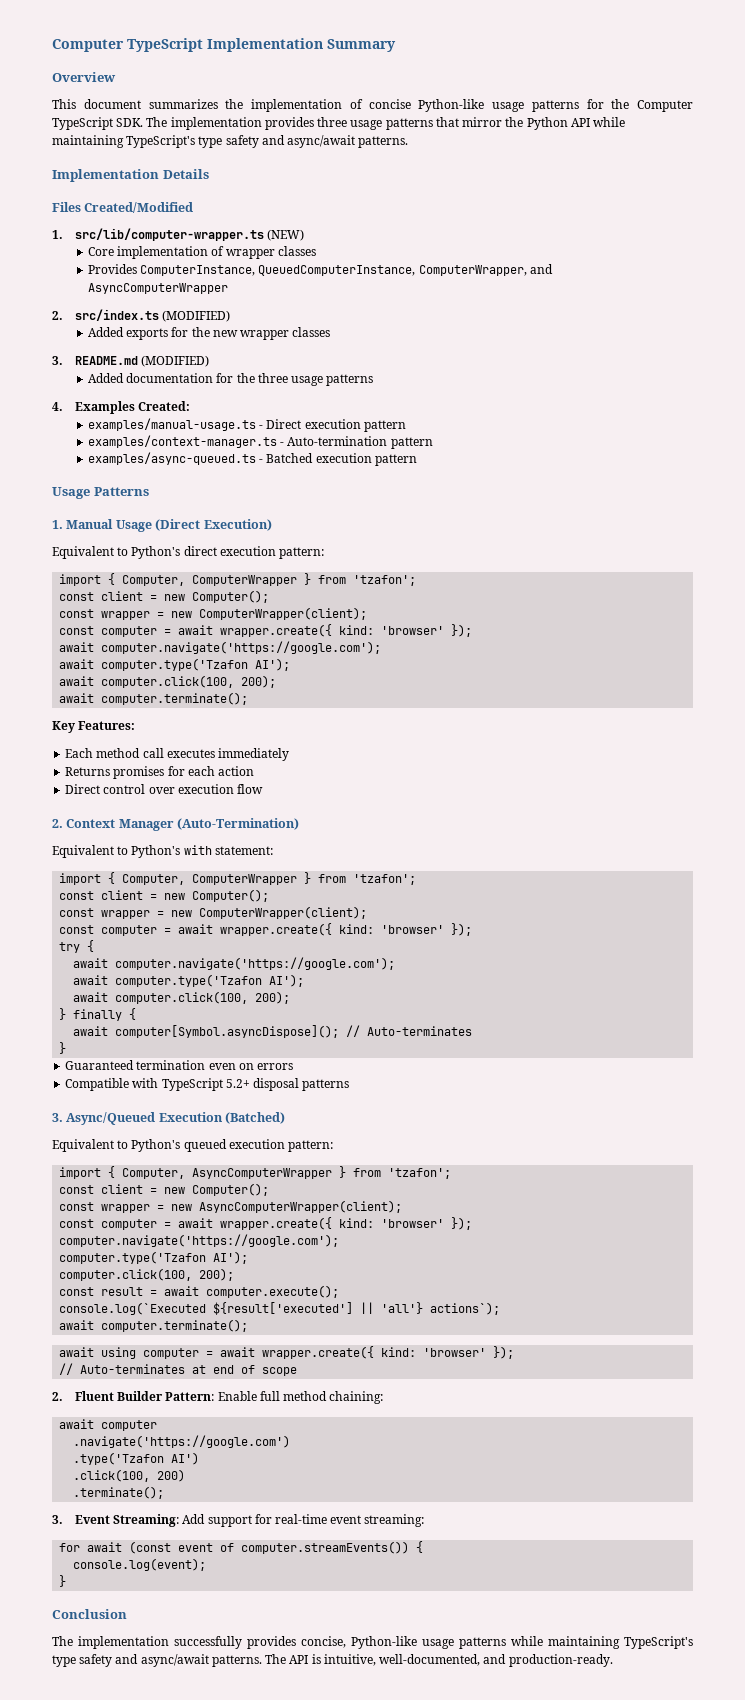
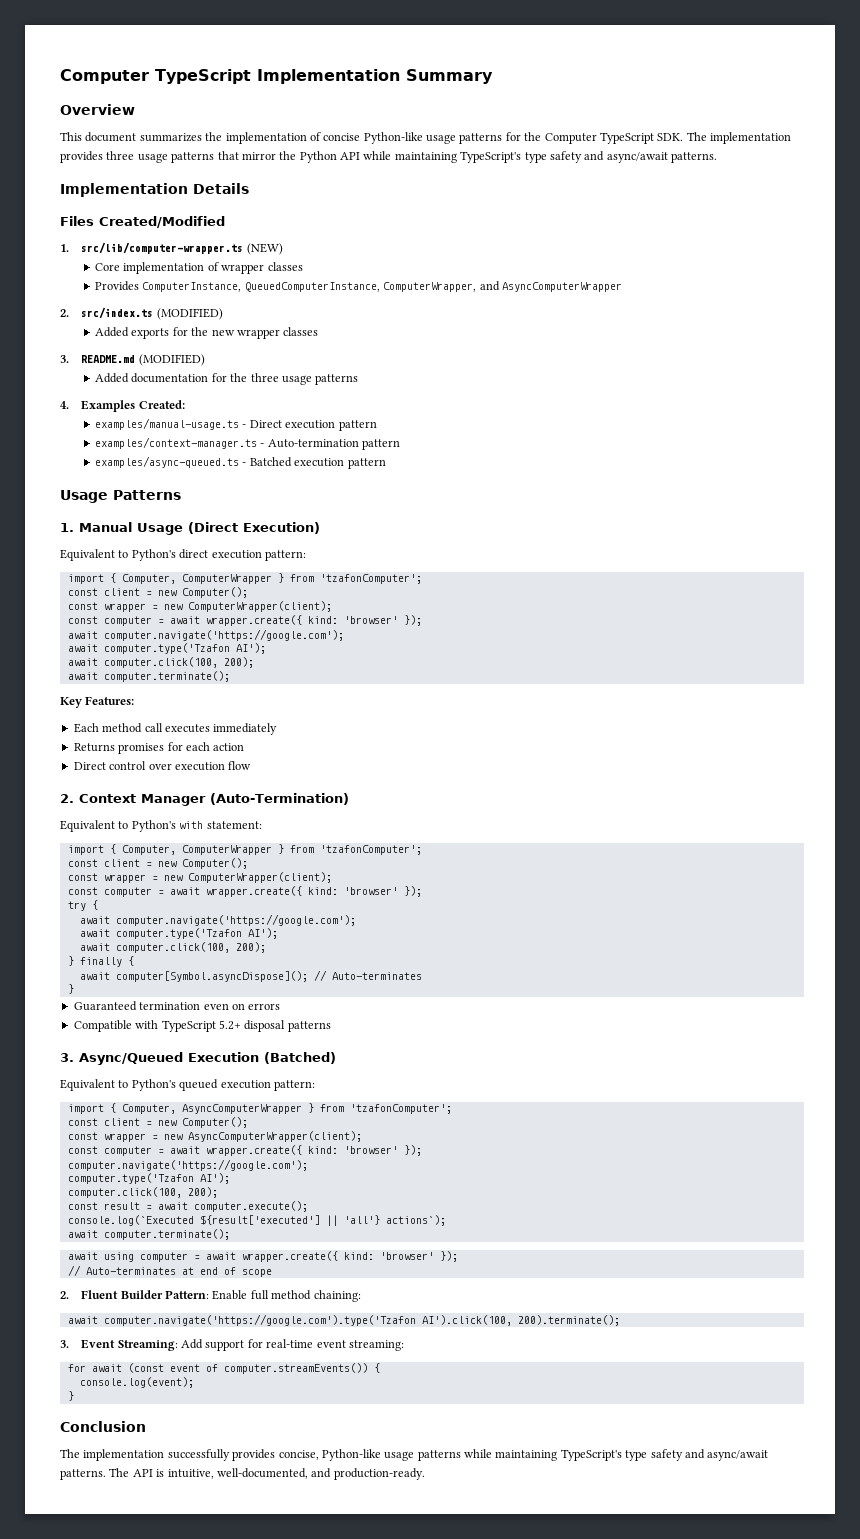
  Equivalent to Python's direct execution pattern:
- import { Computer, ComputerWrapper } from 'tzafon';
+ import { Computer, ComputerWrapper } from 'tzafonComputer';
  Equivalent to Python's with statement:
- import { Computer, ComputerWrapper } from 'tzafon';
+ import { Computer, ComputerWrapper } from 'tzafonComputer';
- import { Computer, AsyncComputerWrapper } from 'tzafon';
+ import { Computer, AsyncComputerWrapper } from 'tzafonComputer';
- await computer
- .navigate('https://google.com')
- .type('Tzafon AI')
- .click(100, 200)
- .terminate();
+ await computer.navigate('https://google.com').type('Tzafon AI').click(100, 200).terminate();

